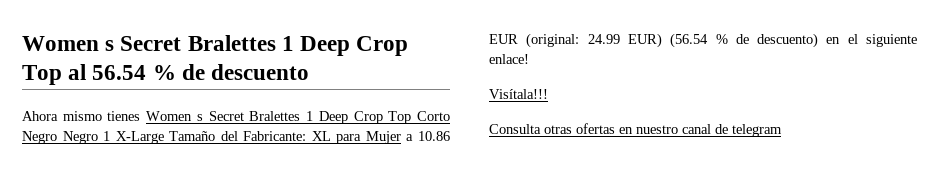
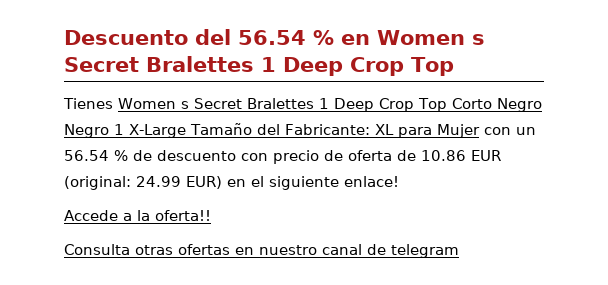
- Women s Secret Bralettes 1 Deep Crop Top al 56.54 % de descuento
- Ahora mismo tienes Women s Secret Bralettes 1 Deep Crop Top Corto Negro Negro 1 X-Large Tamaño del Fabricante: XL para Mujer a 10.86 EUR (original: 24.99 EUR) (56.54 % de descuento) en el siguiente enlace!
+ Descuento del 56.54 % en Women s Secret Bralettes 1 Deep Crop Top
+ Tienes Women s Secret Bralettes 1 Deep Crop Top Corto Negro Negro 1 X-Large Tamaño del Fabricante: XL para Mujer con un 56.54 % de descuento con precio de oferta de 10.86 EUR (original: 24.99 EUR) en el siguiente enlace!
- Visítala!!!
+ Accede a la oferta!!

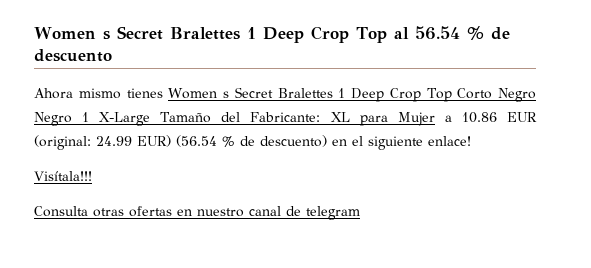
- Descuento del 56.54 % en Women s Secret Bralettes 1 Deep Crop Top
- Tienes Women s Secret Bralettes 1 Deep Crop Top Corto Negro Negro 1 X-Large Tamaño del Fabricante: XL para Mujer con un 56.54 % de descuento con precio de oferta de 10.86 EUR (original: 24.99 EUR) en el siguiente enlace!
+ Women s Secret Bralettes 1 Deep Crop Top al 56.54 % de descuento
+ Ahora mismo tienes Women s Secret Bralettes 1 Deep Crop Top Corto Negro Negro 1 X-Large Tamaño del Fabricante: XL para Mujer a 10.86 EUR (original: 24.99 EUR) (56.54 % de descuento) en el siguiente enlace!
- Accede a la oferta!!
+ Visítala!!!

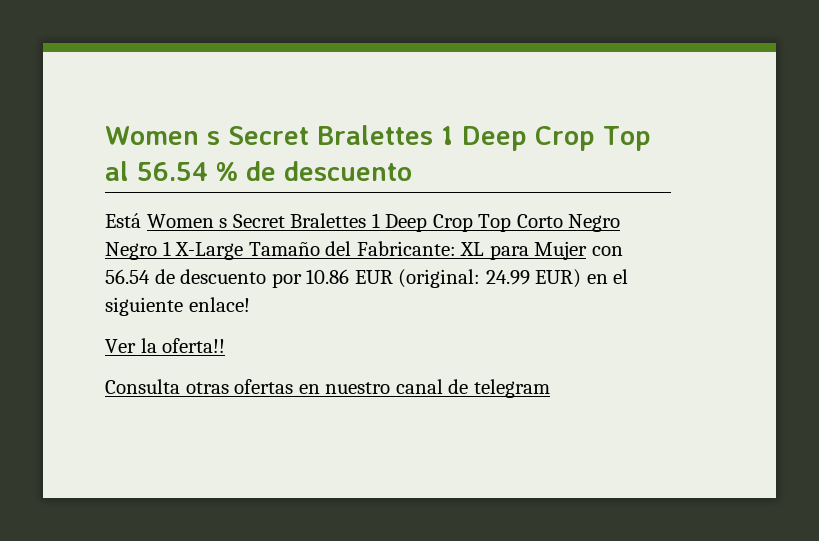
- Ahora mismo tienes Women s Secret Bralettes 1 Deep Crop Top Corto Negro Negro 1 X-Large Tamaño del Fabricante: XL para Mujer a 10.86 EUR (original: 24.99 EUR) (56.54 % de descuento) en el siguiente enlace!
+ Está Women s Secret Bralettes 1 Deep Crop Top Corto Negro Negro 1 X-Large Tamaño del Fabricante: XL para Mujer con 56.54 de descuento por 10.86 EUR (original: 24.99 EUR) en el siguiente enlace!
- Visítala!!!
+ Ver la oferta!!

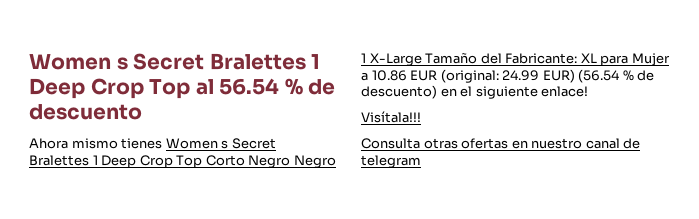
- Está Women s Secret Bralettes 1 Deep Crop Top Corto Negro Negro 1 X-Large Tamaño del Fabricante: XL para Mujer con 56.54 de descuento por 10.86 EUR (original: 24.99 EUR) en el siguiente enlace!
+ Ahora mismo tienes Women s Secret Bralettes 1 Deep Crop Top Corto Negro Negro 1 X-Large Tamaño del Fabricante: XL para Mujer a 10.86 EUR (original: 24.99 EUR) (56.54 % de descuento) en el siguiente enlace!
- Ver la oferta!!
+ Visítala!!!

